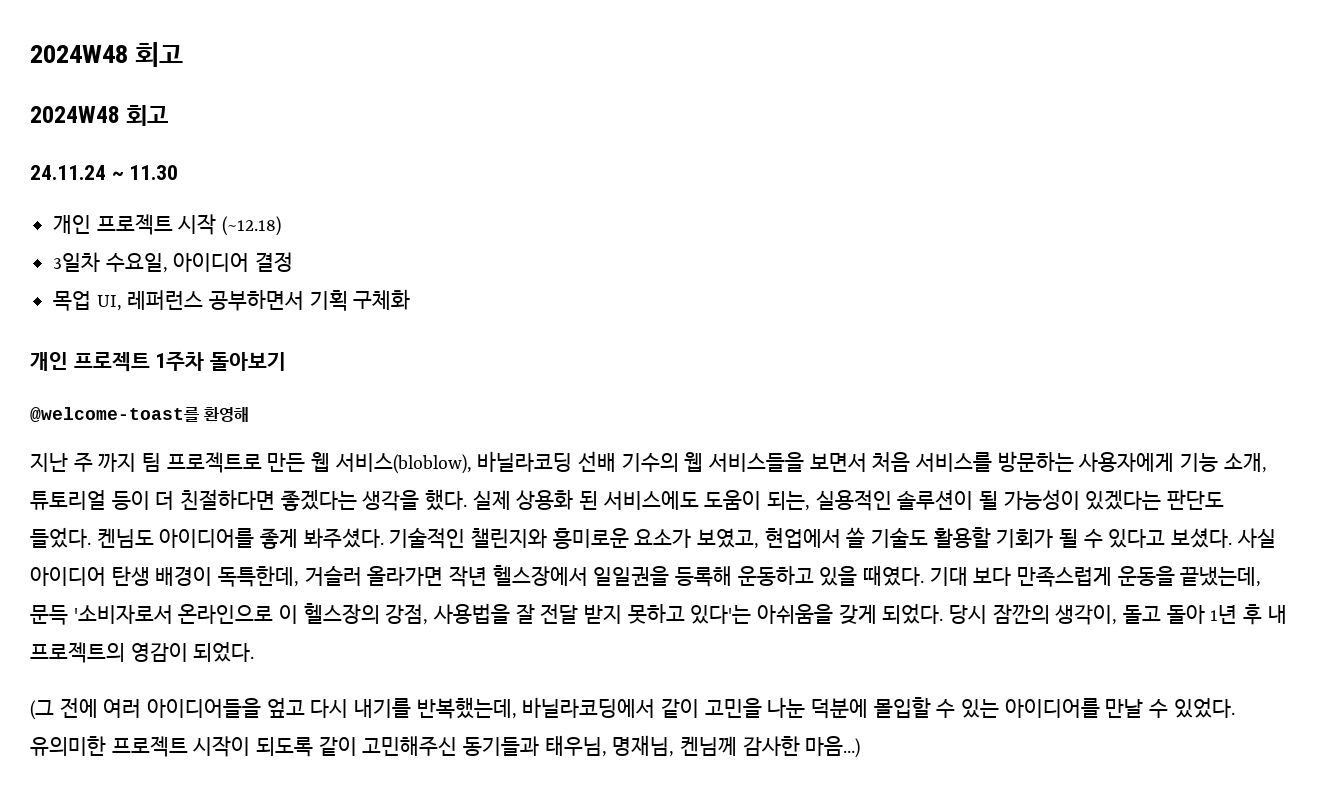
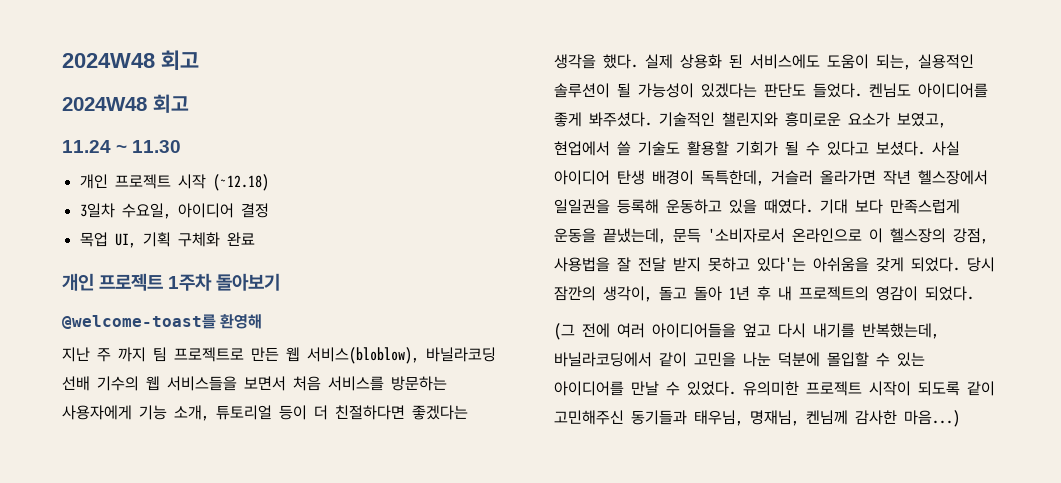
- 24.11.24 ~ 11.30
+ 11.24 ~ 11.30
- 목업 UI, 레퍼런스 공부하면서 기획 구체화
+ 목업 UI, 기획 구체화 완료

